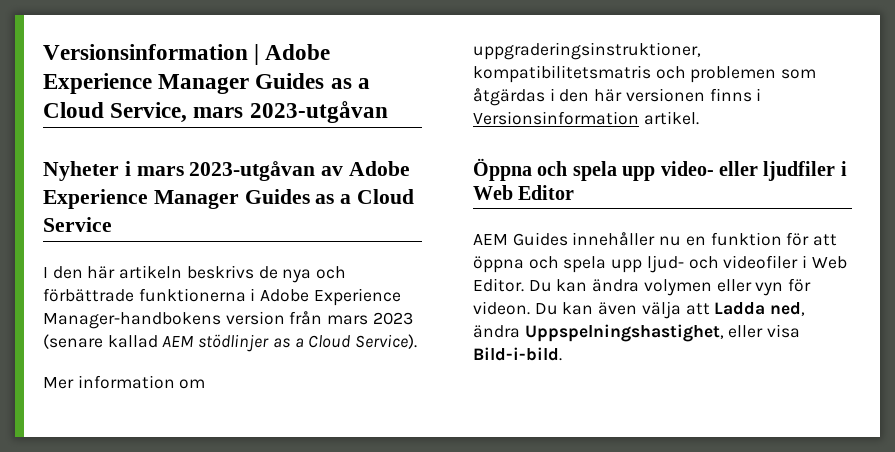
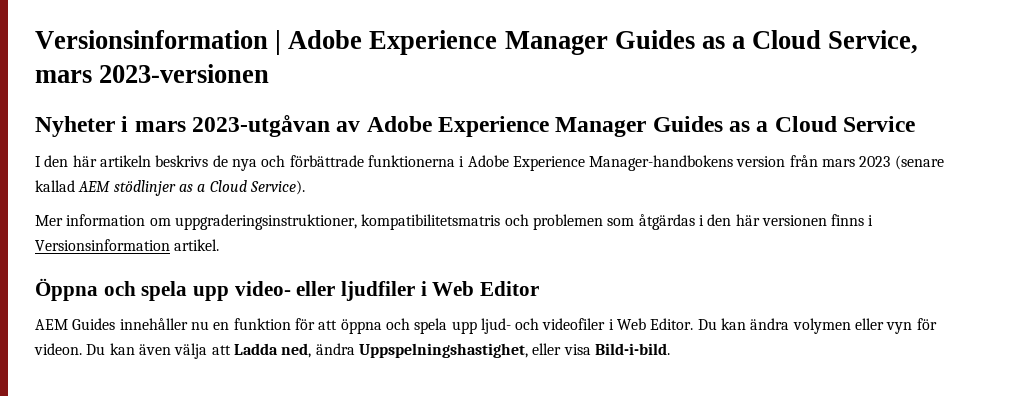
- Versionsinformation | Adobe Experience Manager Guides as a Cloud Service, mars 2023-utgåvan
+ Versionsinformation | Adobe Experience Manager Guides as a Cloud Service, mars 2023-versionen

